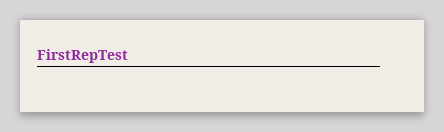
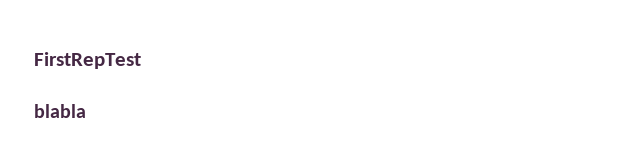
+ blabla

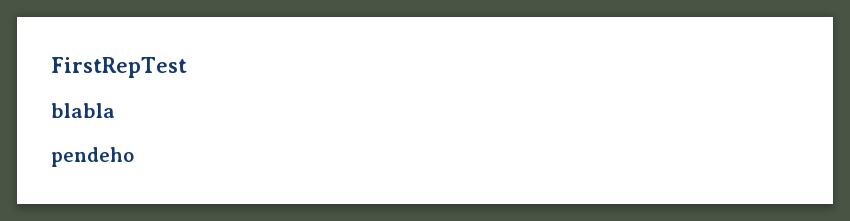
+ pendeho

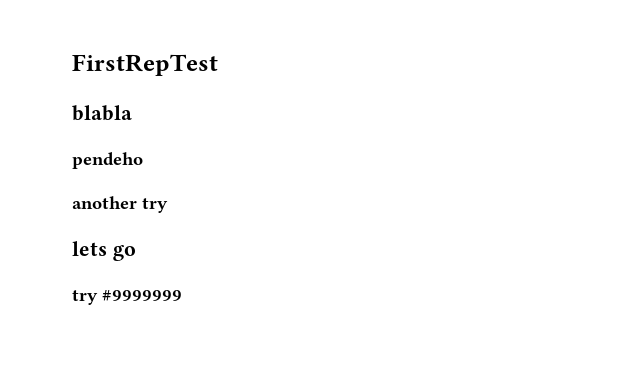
+ another try
+ lets go
+ try #9999999

